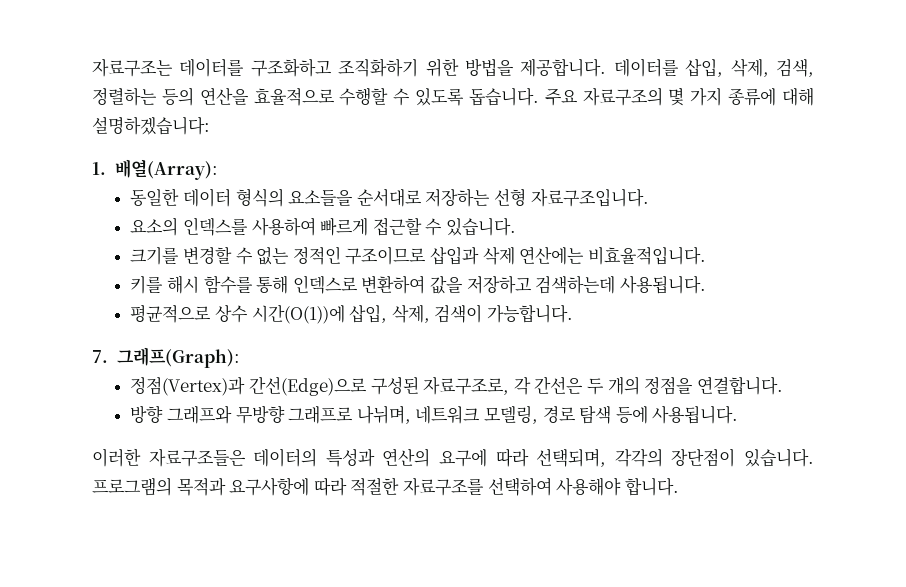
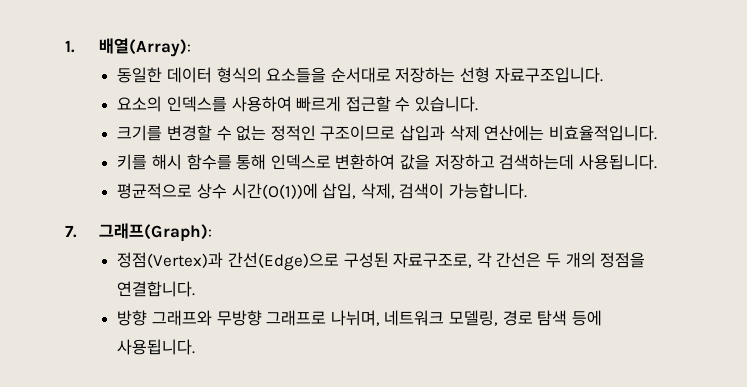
- 자료구조는 데이터를 구조화하고 조직화하기 위한 방법을 제공합니다. 데이터를 삽입, 삭제, 검색, 정렬하는 등의 연산을 효율적으로 수행할 수 있도록 돕습니다. 주요 자료구조의 몇 가지 종류에 대해 설명하겠습니다:
- 이러한 자료구조들은 데이터의 특성과 연산의 요구에 따라 선택되며, 각각의 장단점이 있습니다. 프로그램의 목적과 요구사항에 따라 적절한 자료구조를 선택하여 사용해야 합니다.

